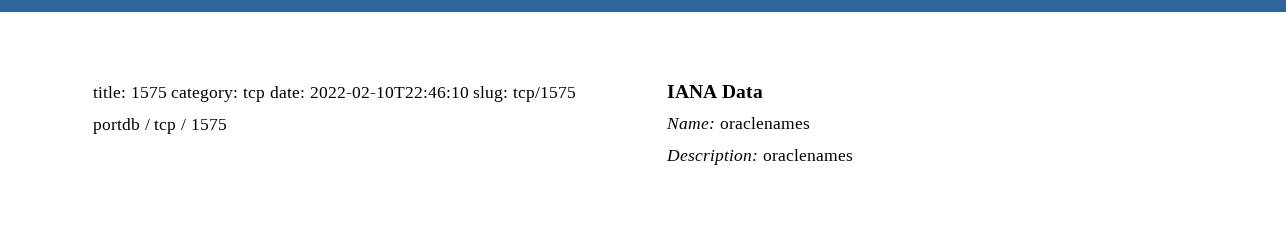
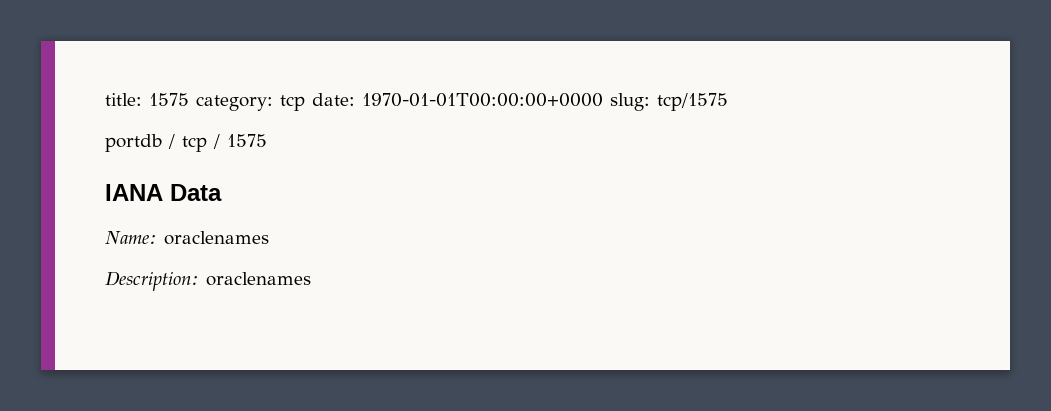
- title: 1575 category: tcp date: 2022-02-10T22:46:10 slug: tcp/1575
+ title: 1575 category: tcp date: 1970-01-01T00:00:00+0000 slug: tcp/1575

